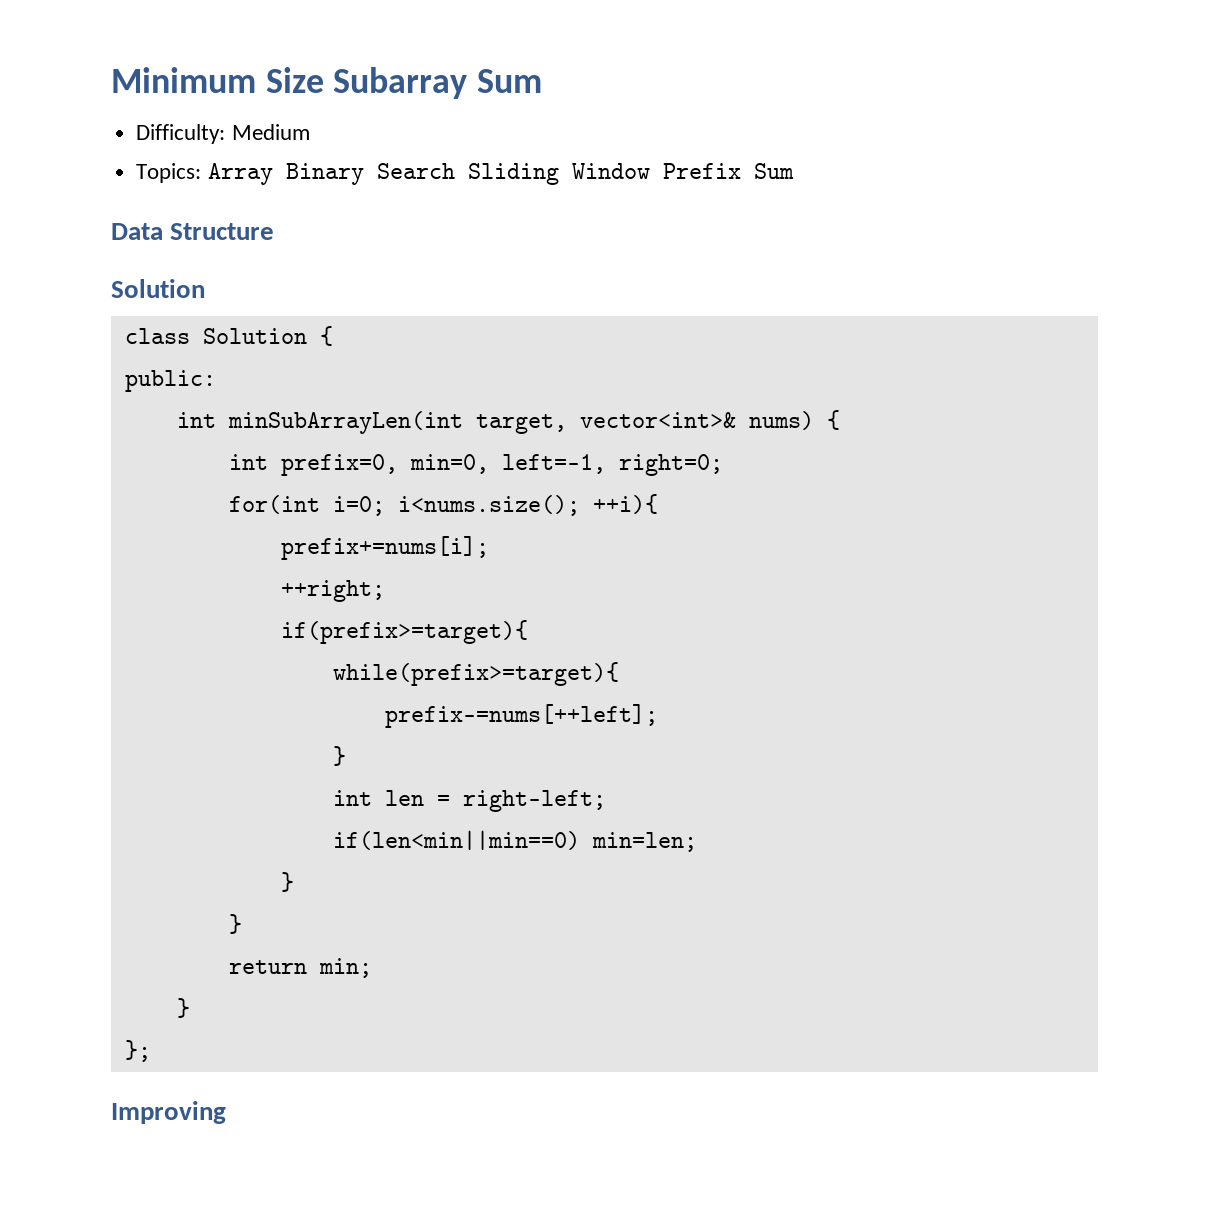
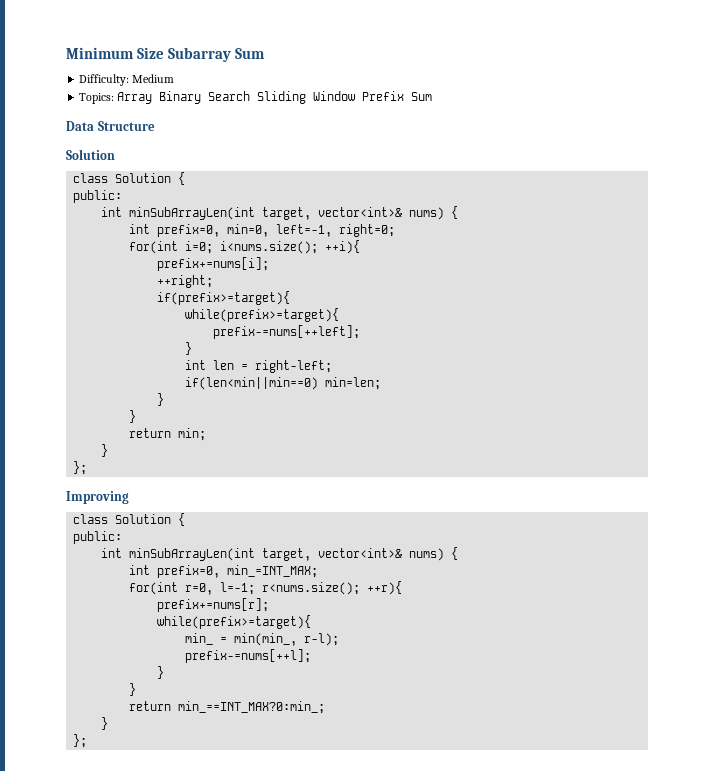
  Improving
+ class Solution {
+ public:
+ int minSubArrayLen(int target, vector<int>& nums) {
+ int prefix=0, min_=INT_MAX;
+ for(int r=0, l=-1; r<nums.size(); ++r){
+ prefix+=nums[r];
+ while(prefix>=target){
+ min_ = min(min_, r-l);
+ prefix-=nums[++l];
+ }
+ }
+ return min_==INT_MAX?0:min_;
+ }
+ };

